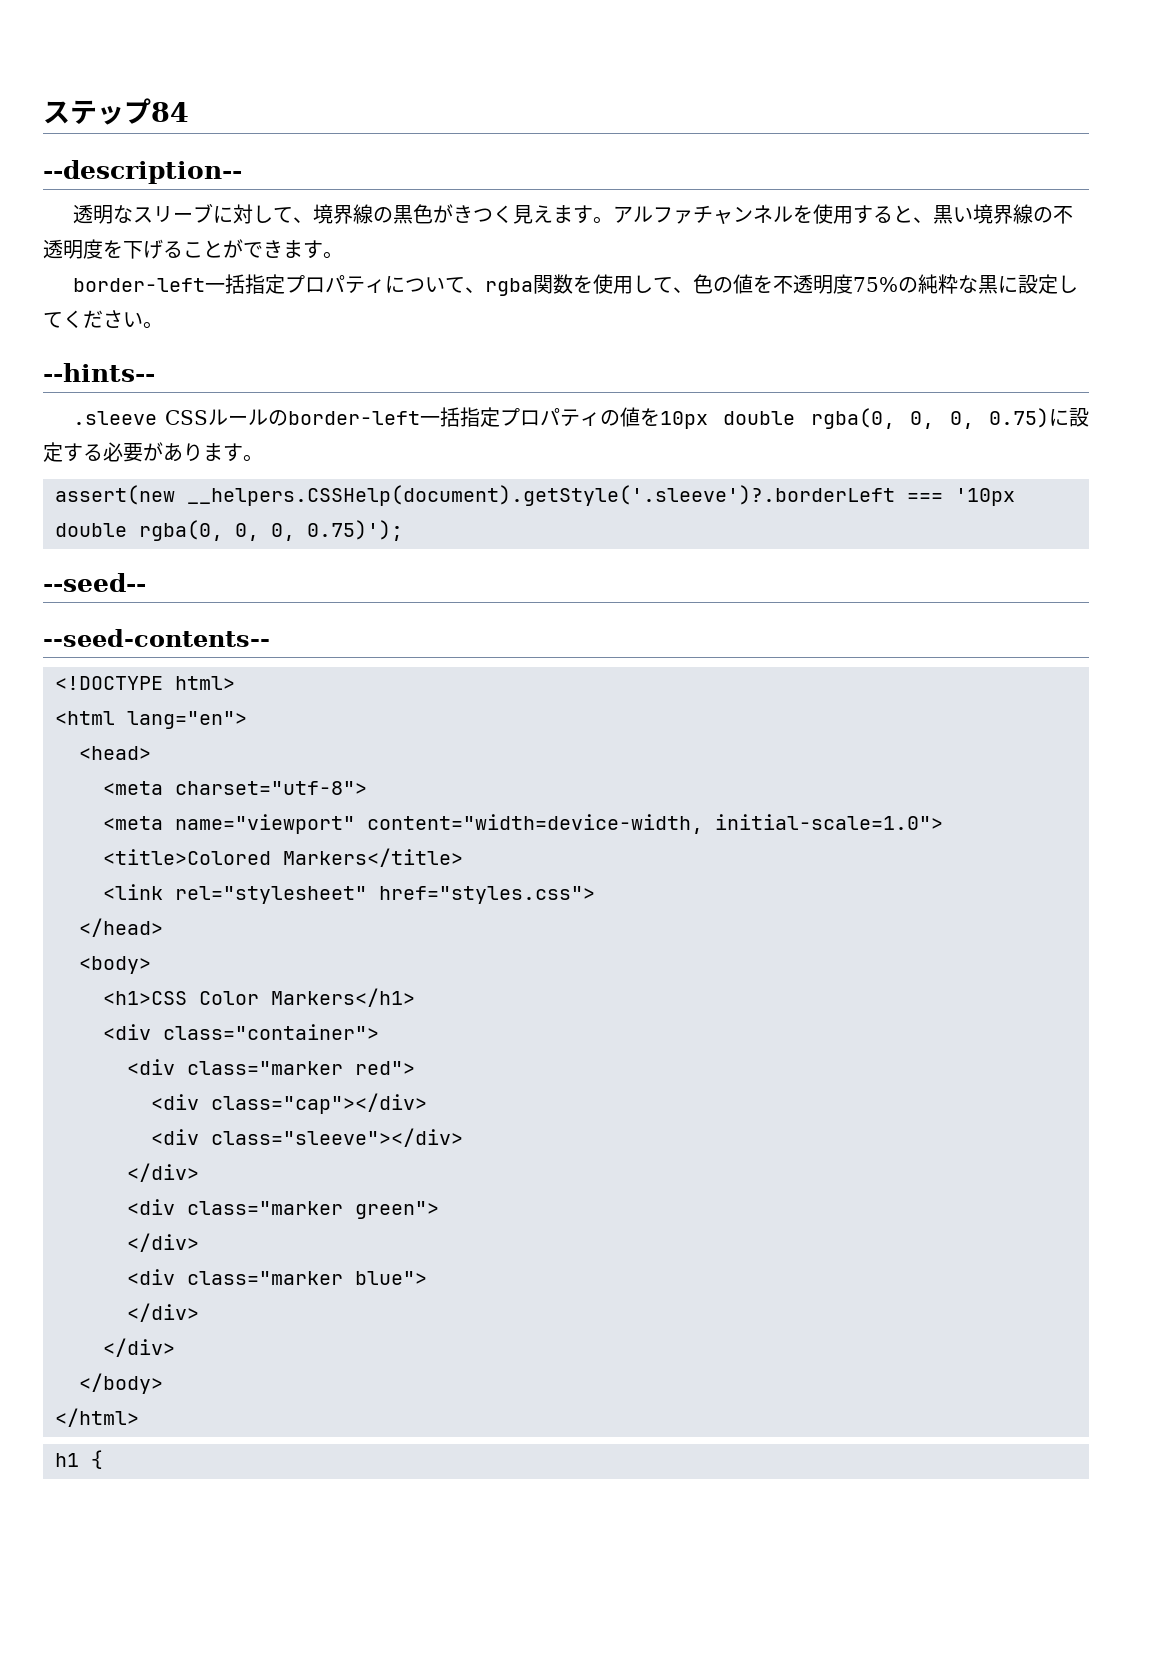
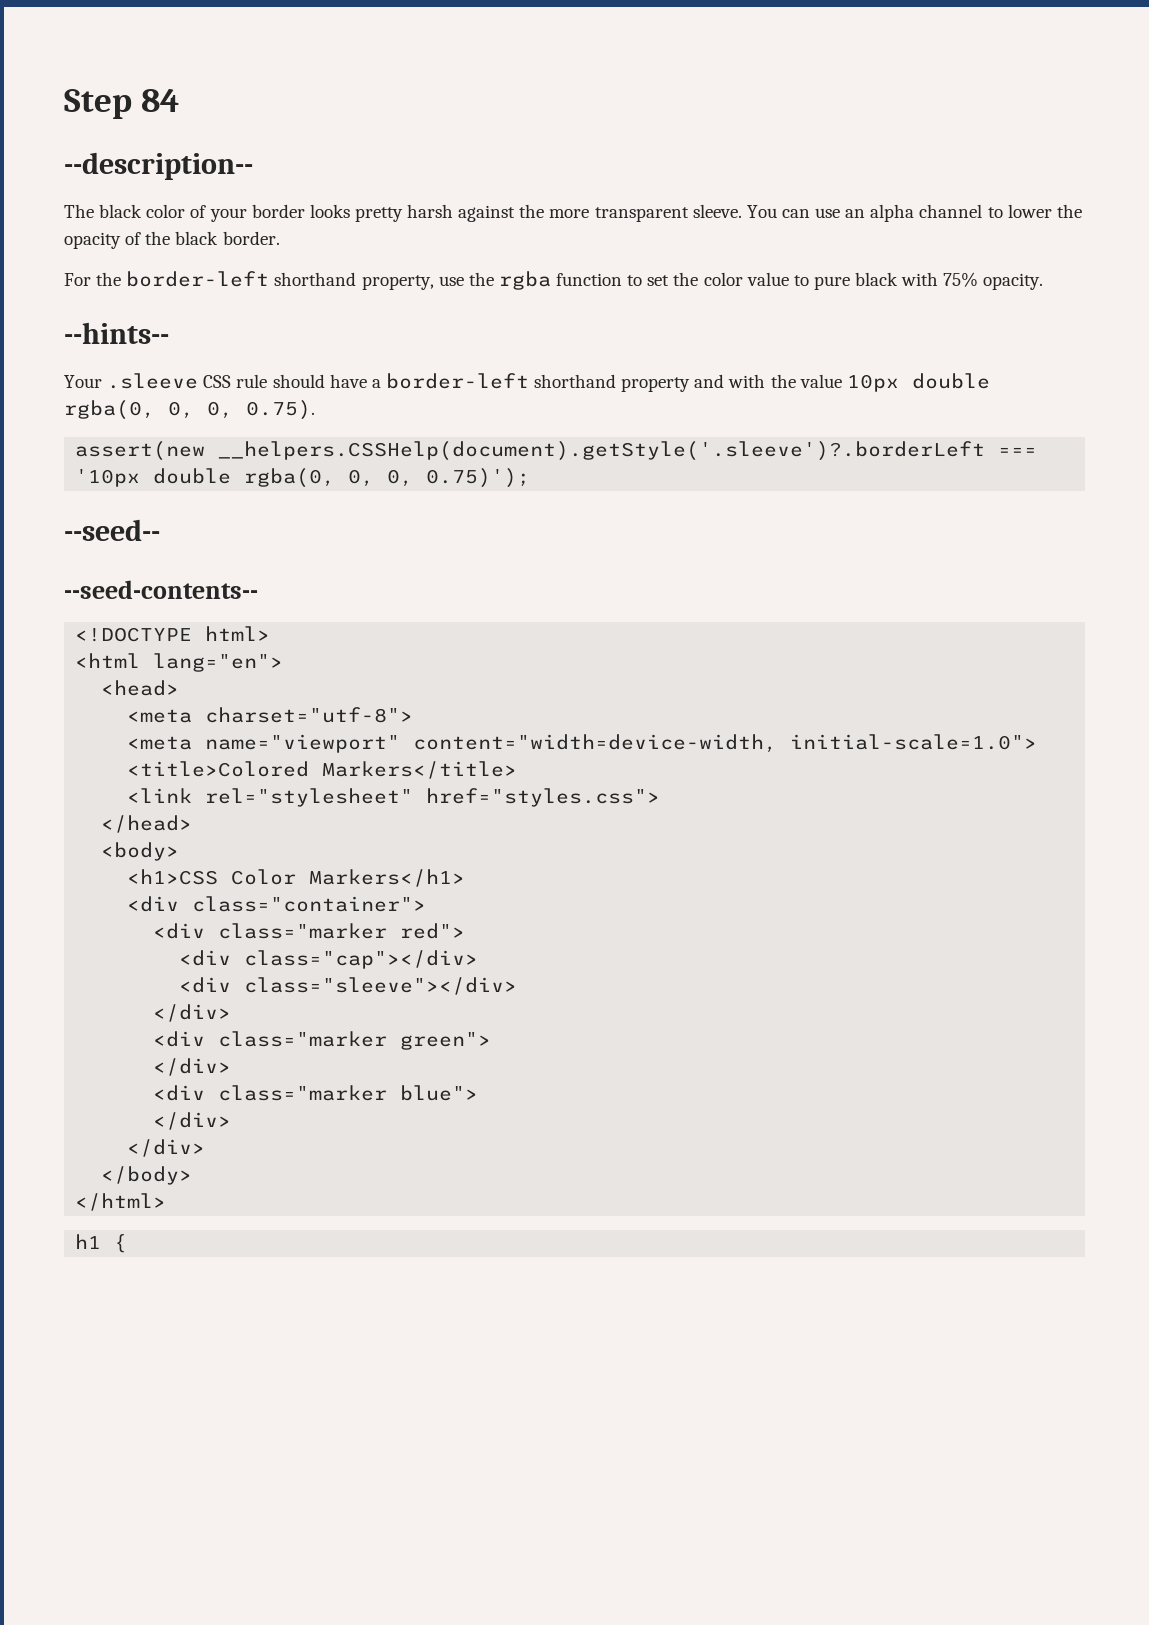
- ステップ84
+ Step 84
- 透明なスリーブに対して、境界線の黒色がきつく見えます。アルファチャンネルを使用すると、黒い境界線の不透明度を下げることができます。
- border-left一括指定プロパティについて、rgba関数を使用して、色の値を不透明度75%の純粋な黒に設定してください。
+ The black color of your border looks pretty harsh against the more transparent sleeve. You can use an alpha channel to lower the opacity of the black border.
+ For the border-left shorthand property, use the rgba function to set the color value to pure black with 75% opacity.
- .sleeve CSSルールのborder-left一括指定プロパティの値を10px double rgba(0, 0, 0, 0.75)に設定する必要があります。
+ Your .sleeve CSS rule should have a border-left shorthand property and with the value 10px double rgba(0, 0, 0, 0.75).

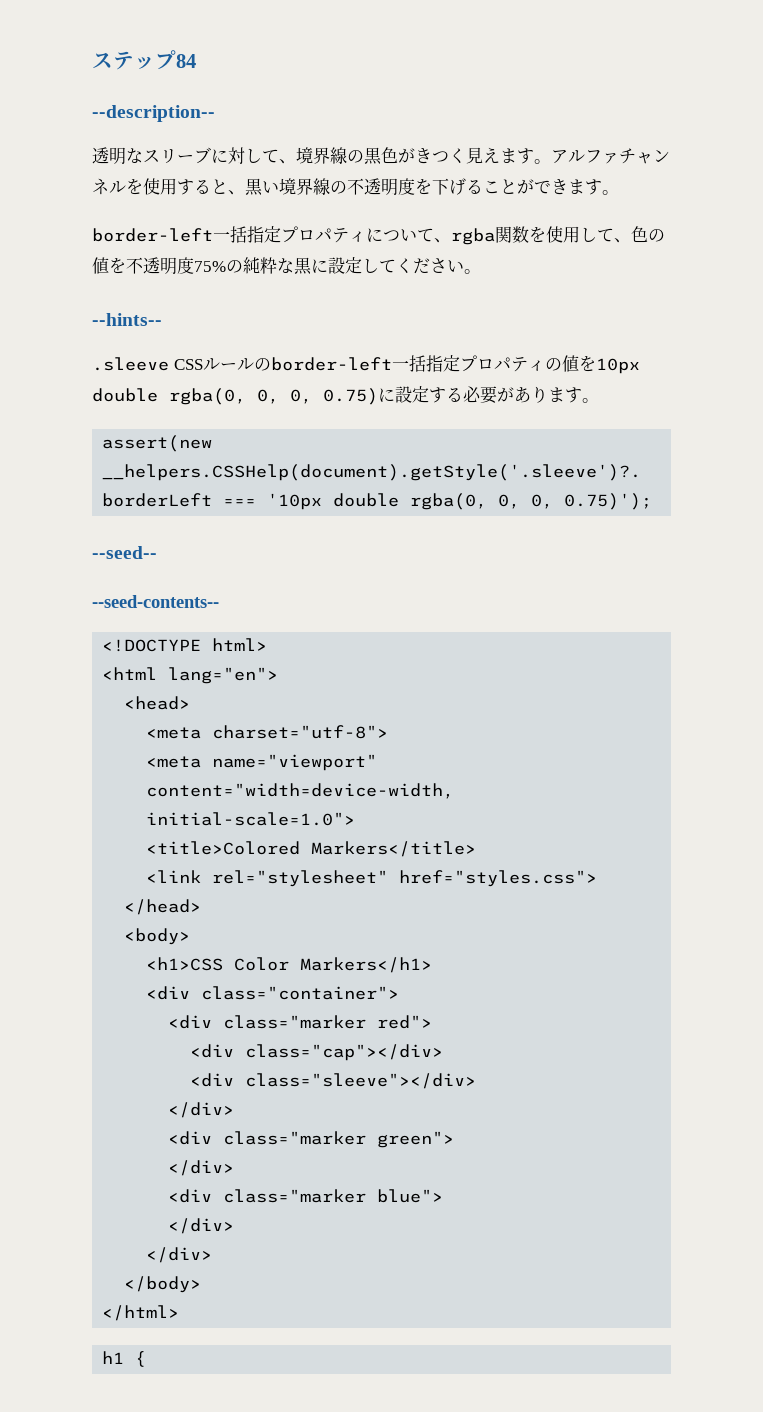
- Step 84
+ ステップ84
- The black color of your border looks pretty harsh against the more transparent sleeve. You can use an alpha channel to lower the opacity of the black border.
- For the border-left shorthand property, use the rgba function to set the color value to pure black with 75% opacity.
+ 透明なスリーブに対して、境界線の黒色がきつく見えます。アルファチャンネルを使用すると、黒い境界線の不透明度を下げることができます。
+ border-left一括指定プロパティについて、rgba関数を使用して、色の値を不透明度75%の純粋な黒に設定してください。
- Your .sleeve CSS rule should have a border-left shorthand property and with the value 10px double rgba(0, 0, 0, 0.75).
+ .sleeve CSSルールのborder-left一括指定プロパティの値を10px double rgba(0, 0, 0, 0.75)に設定する必要があります。

